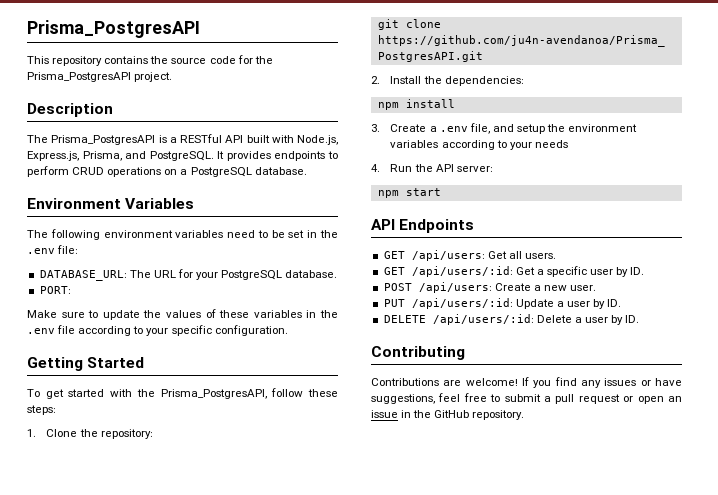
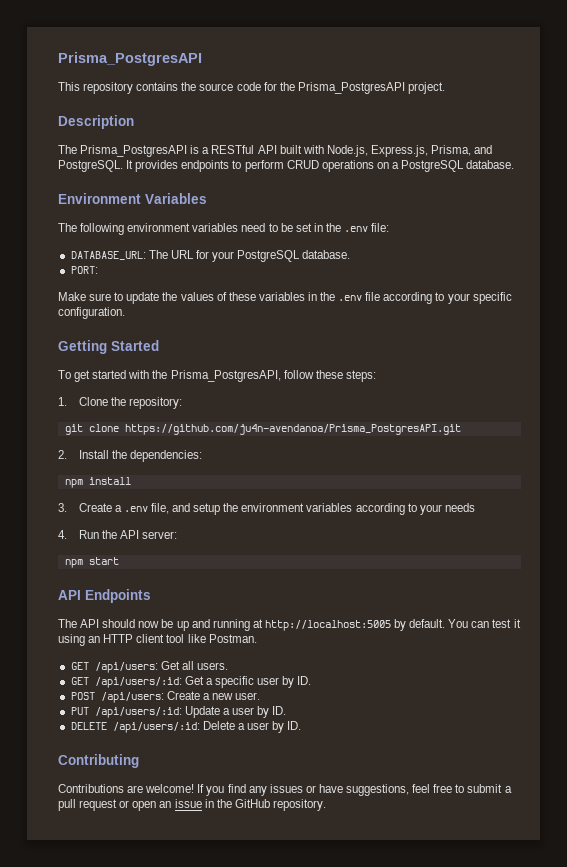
+ The API should now be up and running at http://localhost:5005 by default. You can test it using an HTTP client tool like Postman.

